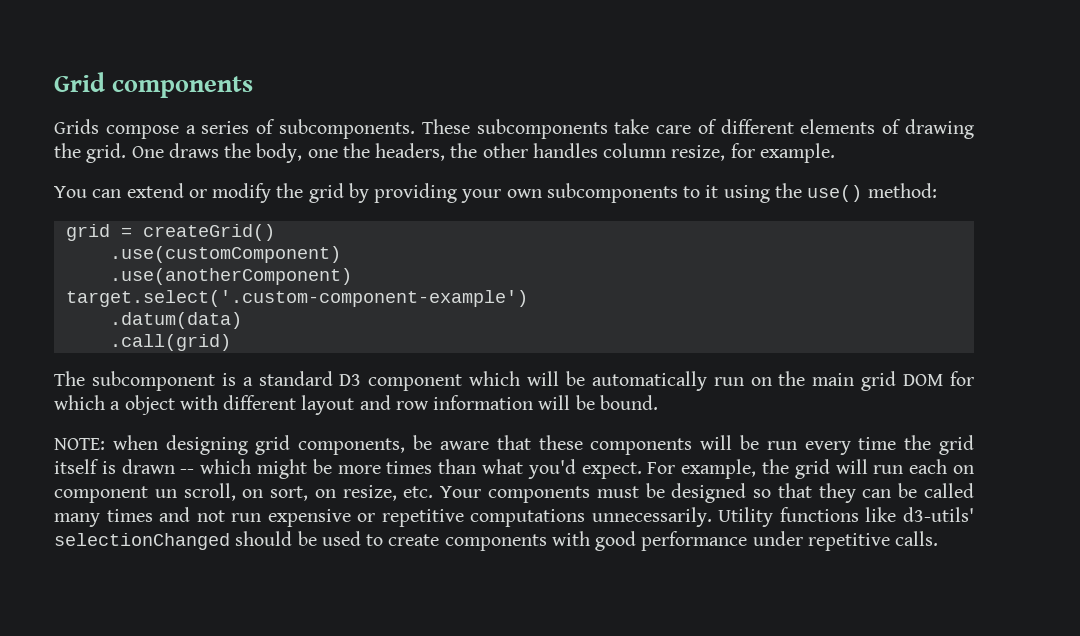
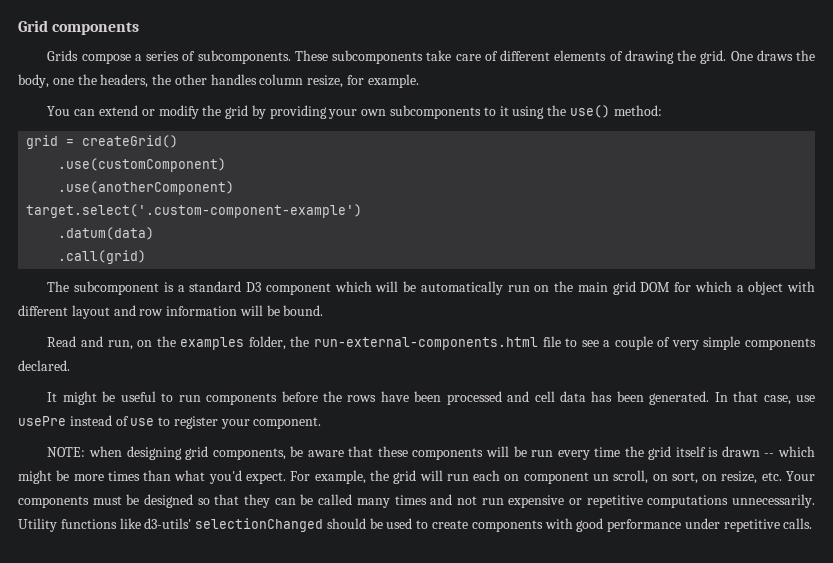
+ Read and run, on the examples folder, the run-external-components.html file to see a couple of very simple components declared.
+ It might be useful to run components before the rows have been processed and cell data has been generated. In that case, use usePre instead of use to register your component.

